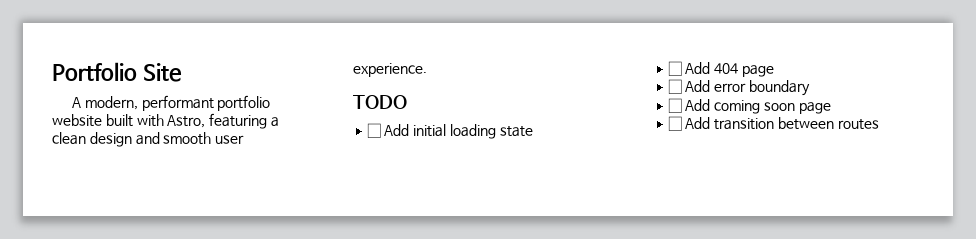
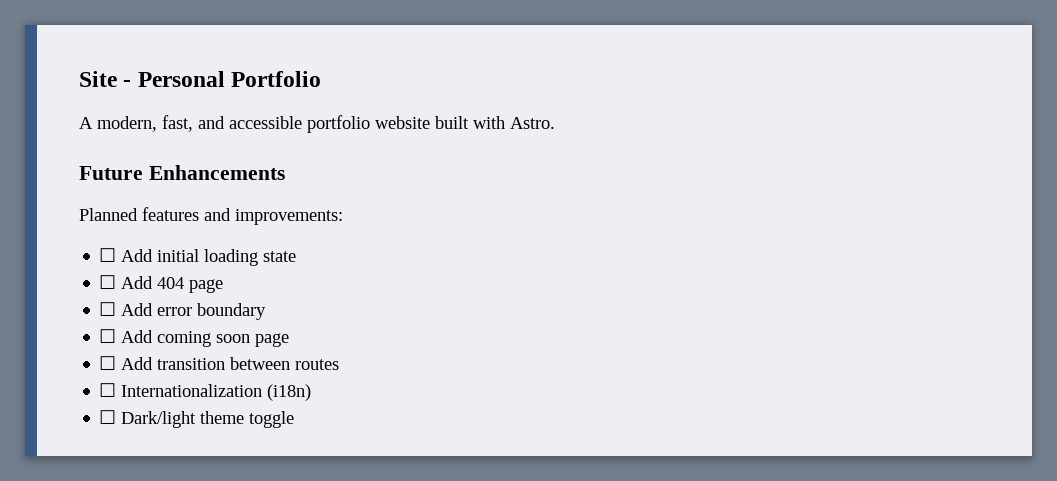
- Portfolio Site
+ Site - Personal Portfolio
- A modern, performant portfolio website built with Astro, featuring a clean design and smooth user experience.
- TODO
+ A modern, fast, and accessible portfolio website built with Astro.
+ Future Enhancements
+ Planned features and improvements:
+ ☐ Internationalization (i18n)
+ ☐ Dark/light theme toggle

